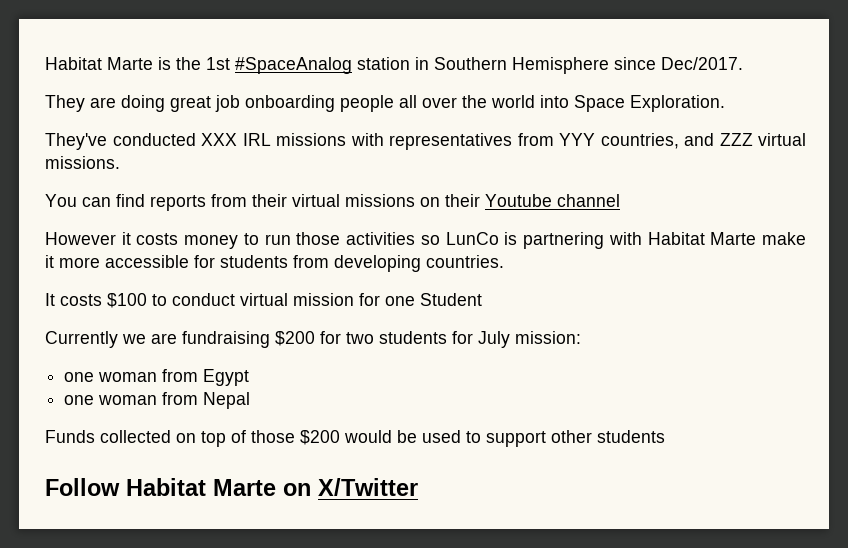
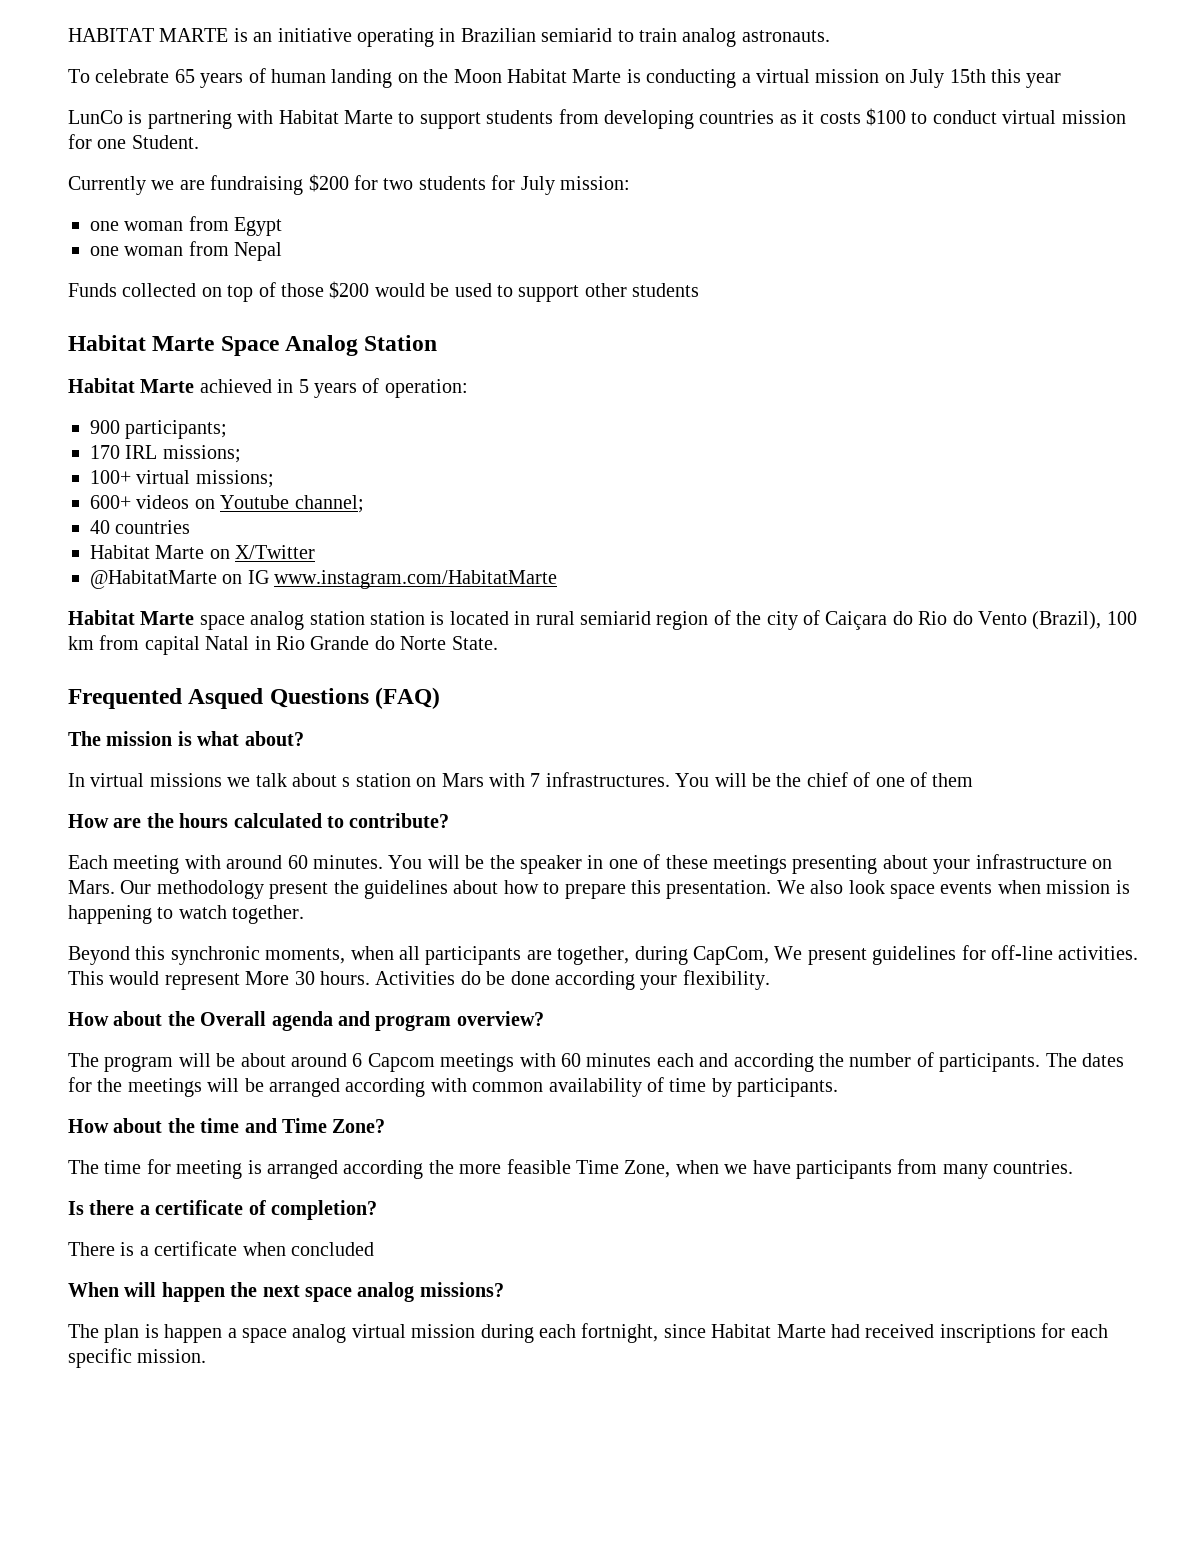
- Habitat Marte is the 1st #SpaceAnalog station in Southern Hemisphere since Dec/2017.
- They are doing great job onboarding people all over the world into Space Exploration.
- They've conducted XXX IRL missions with representatives from YYY countries, and ZZZ virtual missions.
- You can find reports from their virtual missions on their Youtube channel
- However it costs money to run those activities so LunCo is partnering with Habitat Marte make it more accessible for students from developing countries.
- It costs $100 to conduct virtual mission for one Student
+ HABITAT MARTE is an initiative operating in Brazilian semiarid to train analog astronauts.
+ To celebrate 65 years of human landing on the Moon Habitat Marte is conducting a virtual mission on July 15th this year
+ LunCo is partnering with Habitat Marte to support students from developing countries as it costs $100 to conduct virtual mission for one Student.
- Follow Habitat Marte on X/Twitter
+ Habitat Marte Space Analog Station
+ Habitat Marte achieved in 5 years of operation:
+ 900 participants;
+ 170 IRL missions;
+ 100+ virtual missions;
+ 600+ videos on Youtube channel;
+ 40 countries
+ Habitat Marte on X/Twitter
+ @HabitatMarte on IG www.instagram.com/HabitatMarte
+ Habitat Marte space analog station station is located in rural semiarid region of the city of Caiçara do Rio do Vento (Brazil), 100 km from capital Natal in Rio Grande do Norte State.
+ Frequented Asqued Questions (FAQ)
+ The mission is what about?
+ In virtual missions we talk about s station on Mars with 7 infrastructures. You will be the chief of one of them
+ How are the hours calculated to contribute?
+ Each meeting with around 60 minutes. You will be the speaker in one of these meetings presenting about your infrastructure on Mars. Our methodology present the guidelines about how to prepare this presentation. We also look space events when mission is happening to watch together.
+ Beyond this synchronic moments, when all participants are together, during CapCom, We present guidelines for off-line activities. This would represent More 30 hours. Activities do be done according your flexibility.
+ How about the Overall agenda and program overview?
+ The program will be about around 6 Capcom meetings with 60 minutes each and according the number of participants. The dates for the meetings will be arranged according with common availability of time by participants.
+ How about the time and Time Zone?
+ The time for meeting is arranged according the more feasible Time Zone, when we have participants from many countries.
+ Is there a certificate of completion?
+ There is a certificate when concluded
+ When will happen the next space analog missions?
+ The plan is happen a space analog virtual mission during each fortnight, since Habitat Marte had received inscriptions for each specific mission.

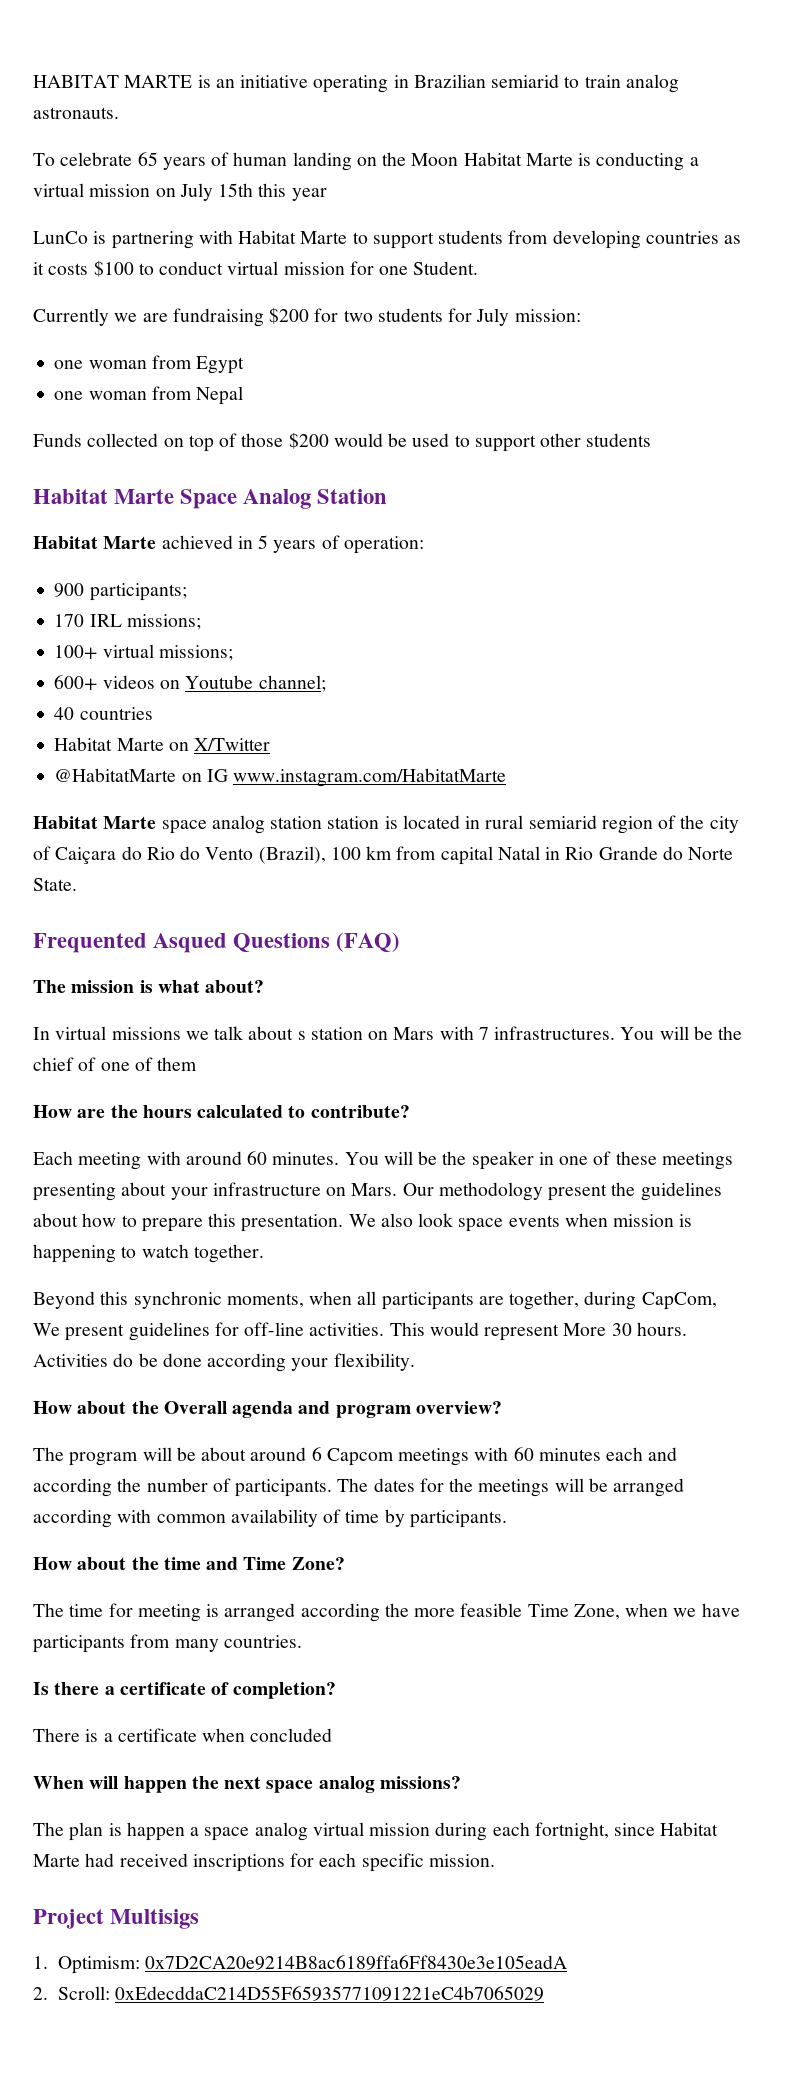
+ Project Multisigs
+ 1. Optimism: 0x7D2CA20e9214B8ac6189ffa6Ff8430e3e105eadA
+ 2. Scroll: 0xEdecddaC214D55F65935771091221eC4b7065029

